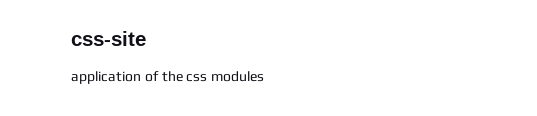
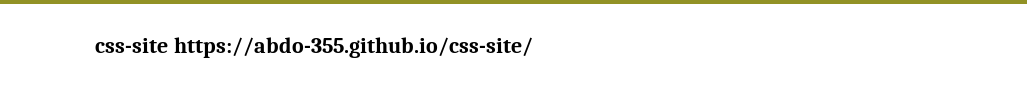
- css-site
- application of the css modules
+ css-site https://abdo-355.github.io/css-site/

